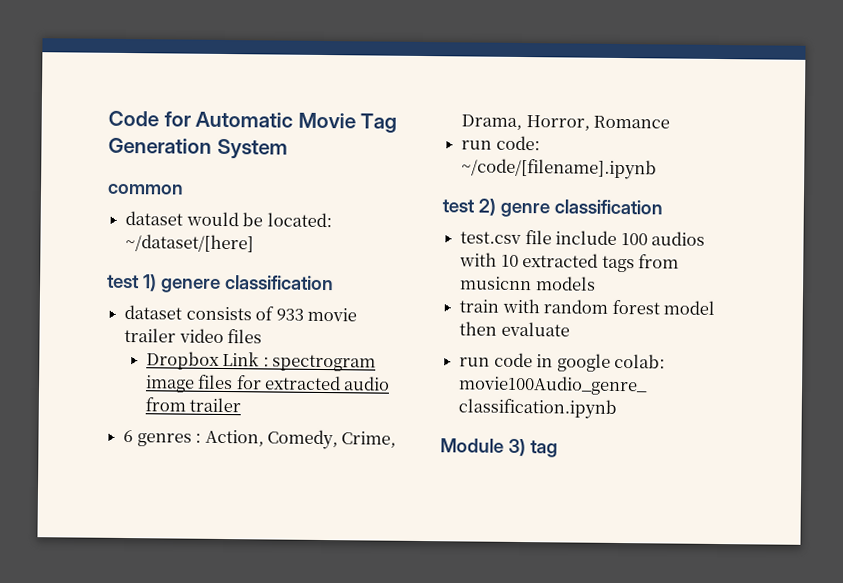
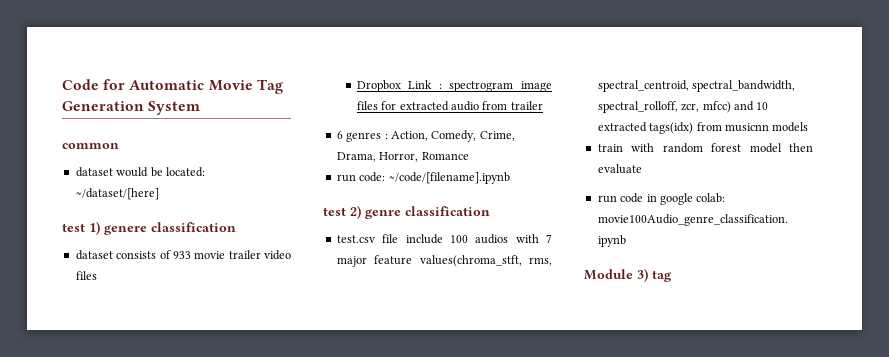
- test.csv file include 100 audios with 10 extracted tags from musicnn models
+ test.csv file include 100 audios with 7 major feature values(chroma_stft, rms, spectral_centroid, spectral_bandwidth, spectral_rolloff, zcr, mfcc) and 10 extracted tags(idx) from musicnn models

